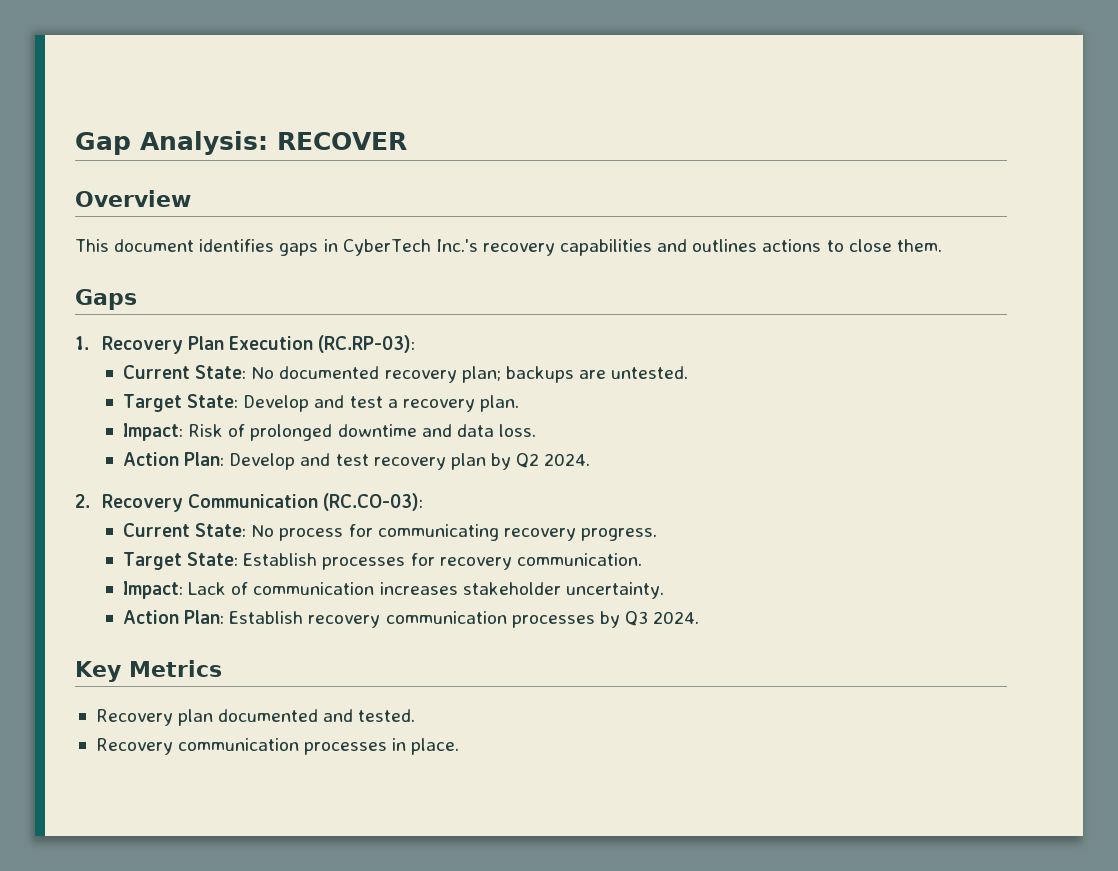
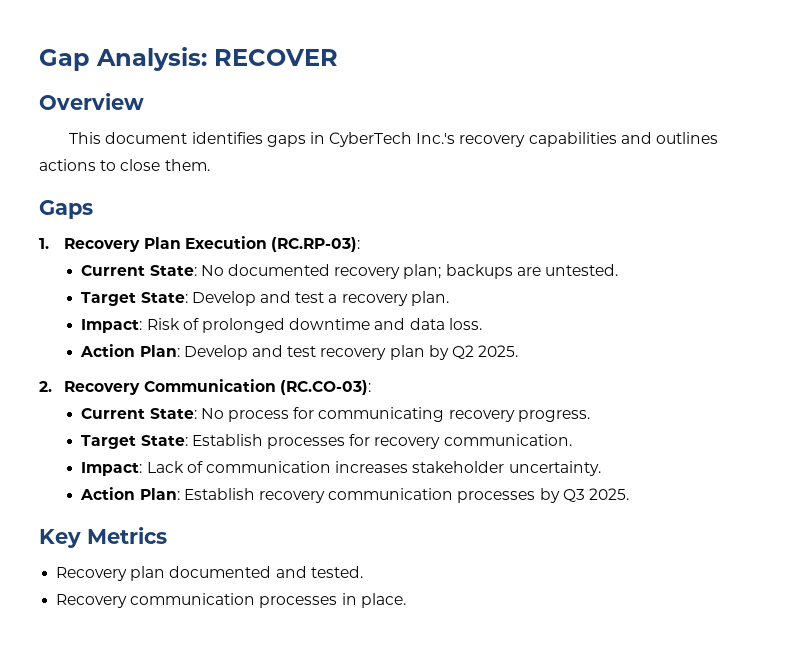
- Action Plan: Develop and test recovery plan by Q2 2024.
+ Action Plan: Develop and test recovery plan by Q2 2025.
- Action Plan: Establish recovery communication processes by Q3 2024.
+ Action Plan: Establish recovery communication processes by Q3 2025.

